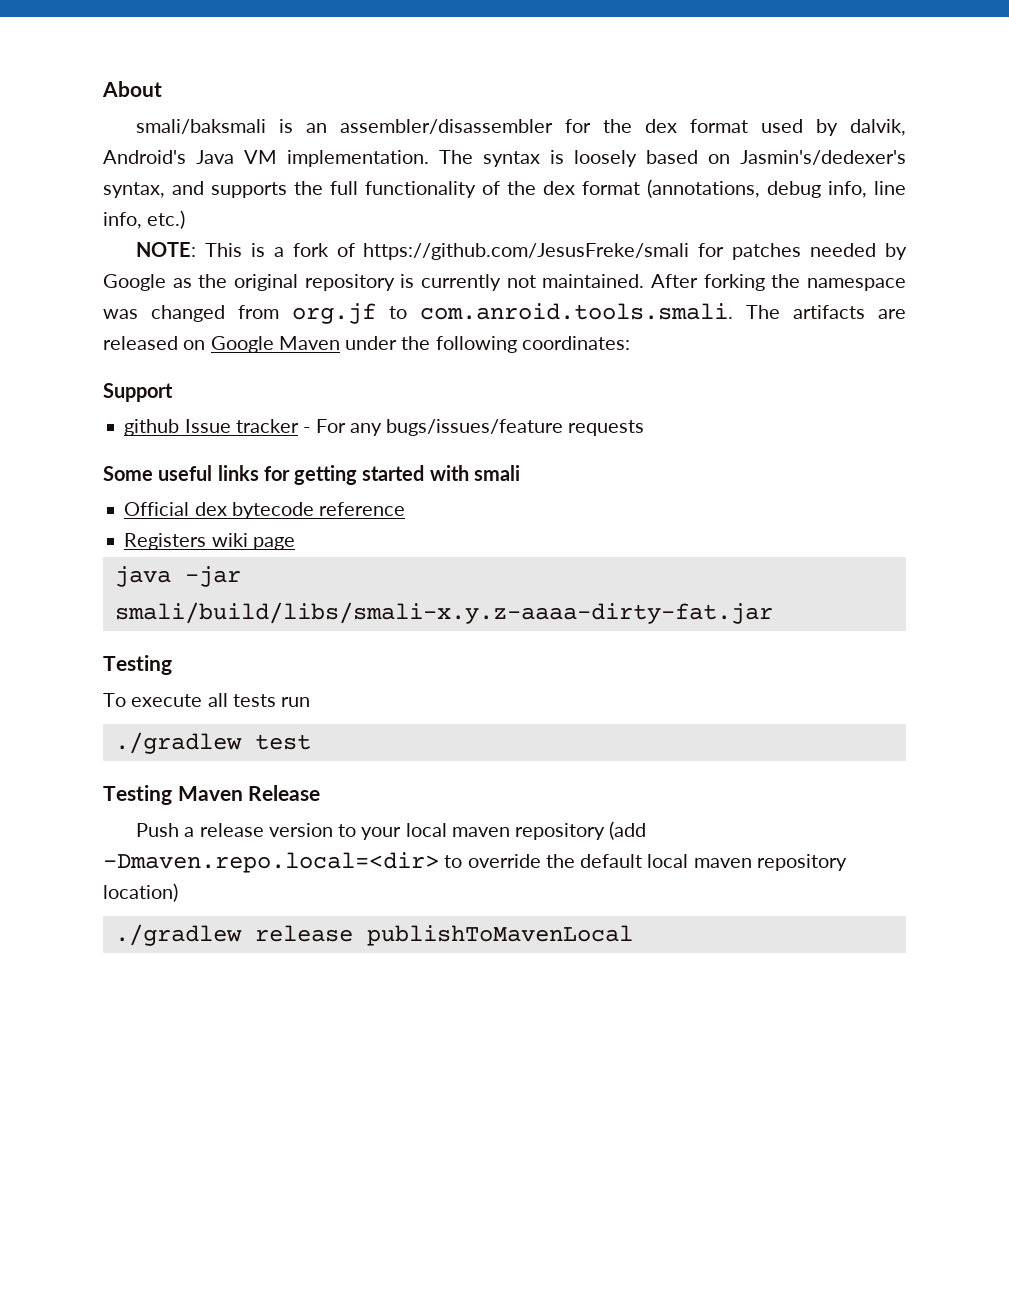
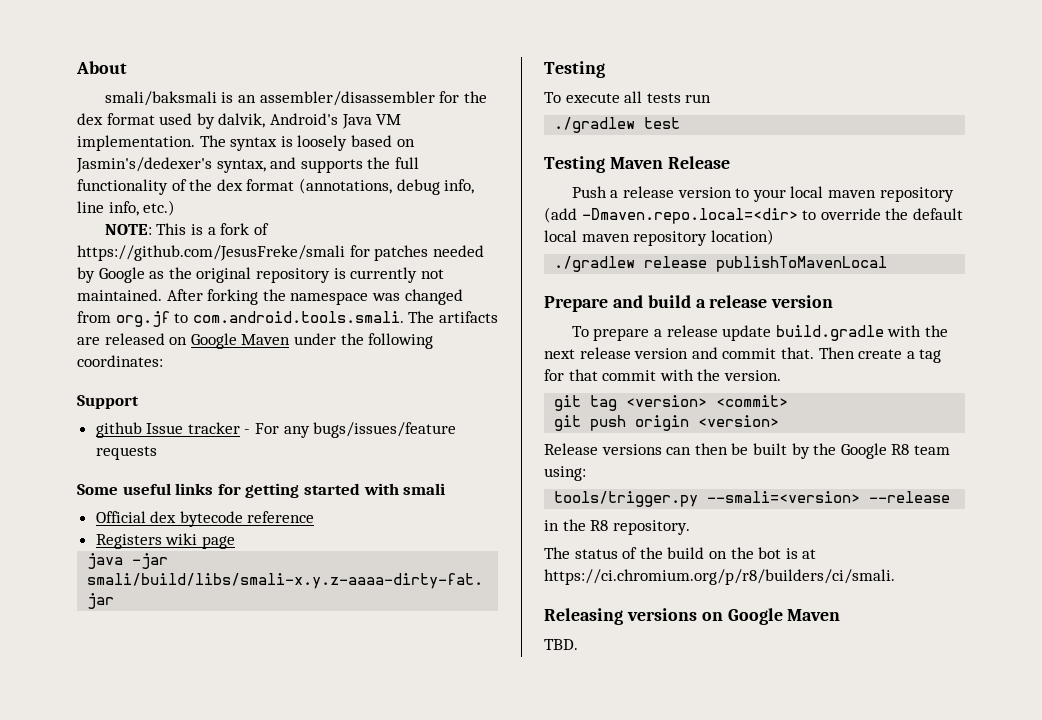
- After forking the namespace was changed from org.jf to com.anroid.tools.smali. The artifacts are released on Google Maven under the following coordinates:
+ After forking the namespace was changed from org.jf to com.android.tools.smali. The artifacts are released on Google Maven under the following coordinates:
+ Prepare and build a release version
+ To prepare a release update build.gradle with the next release version and commit that. Then create a tag for that commit with the version.
+ git tag <version> <commit>
+ git push origin <version>
+ Release versions can then be built by the Google R8 team using:
+ tools/trigger.py --smali=<version> --release
+ in the R8 repository.
+ The status of the build on the bot is at https://ci.chromium.org/p/r8/builders/ci/smali.
+ Releasing versions on Google Maven
+ TBD.

